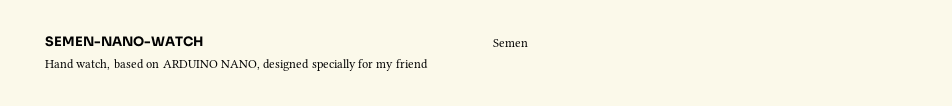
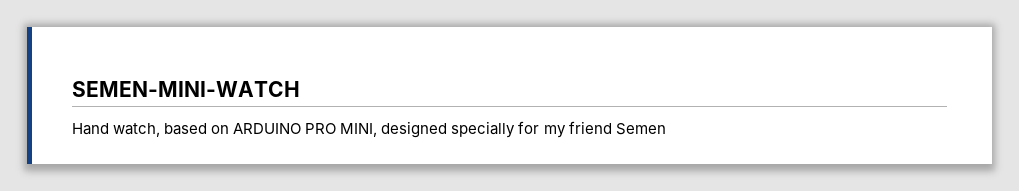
- SEMEN-NANO-WATCH
+ SEMEN-MINI-WATCH
- Hand watch, based on ARDUINO NANO, designed specially for my friend Semen
+ Hand watch, based on ARDUINO PRO MINI, designed specially for my friend Semen

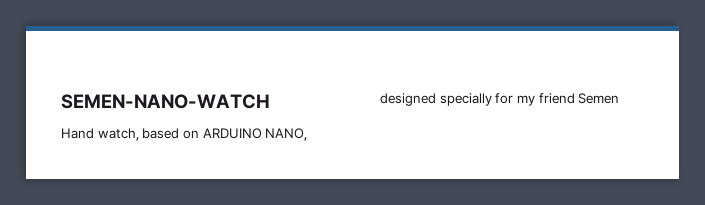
- SEMEN-MINI-WATCH
+ SEMEN-NANO-WATCH
- Hand watch, based on ARDUINO PRO MINI, designed specially for my friend Semen
+ Hand watch, based on ARDUINO NANO, designed specially for my friend Semen

